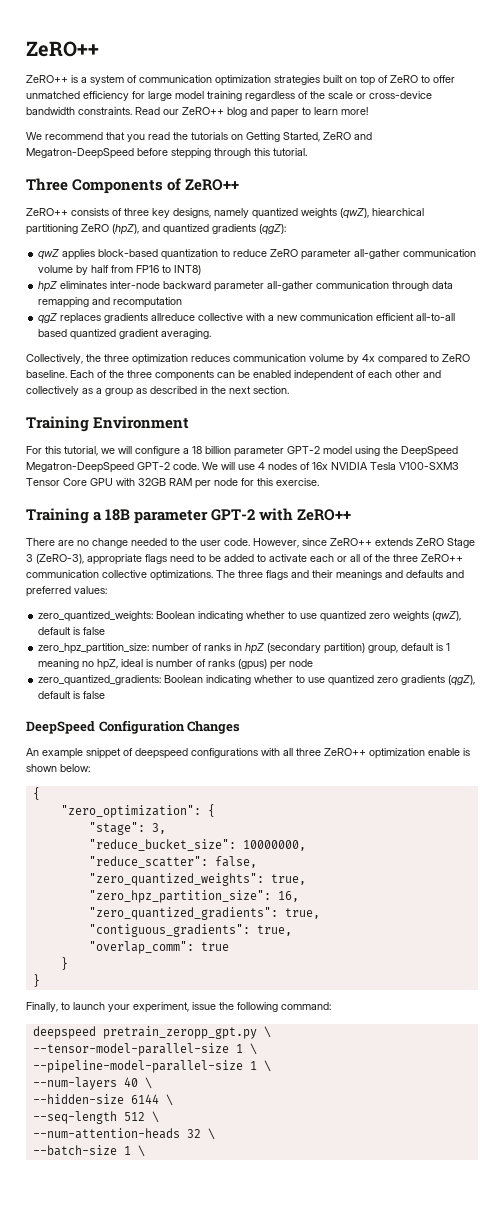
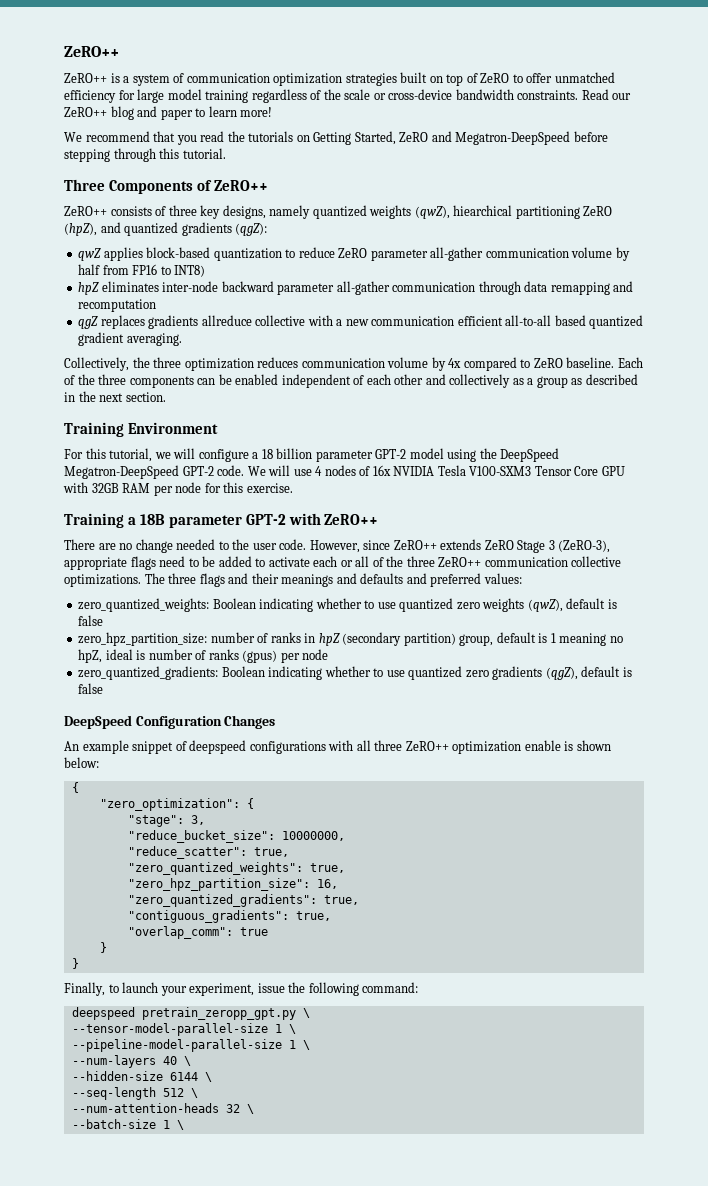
- "reduce_scatter": false,
+ "reduce_scatter": true,

